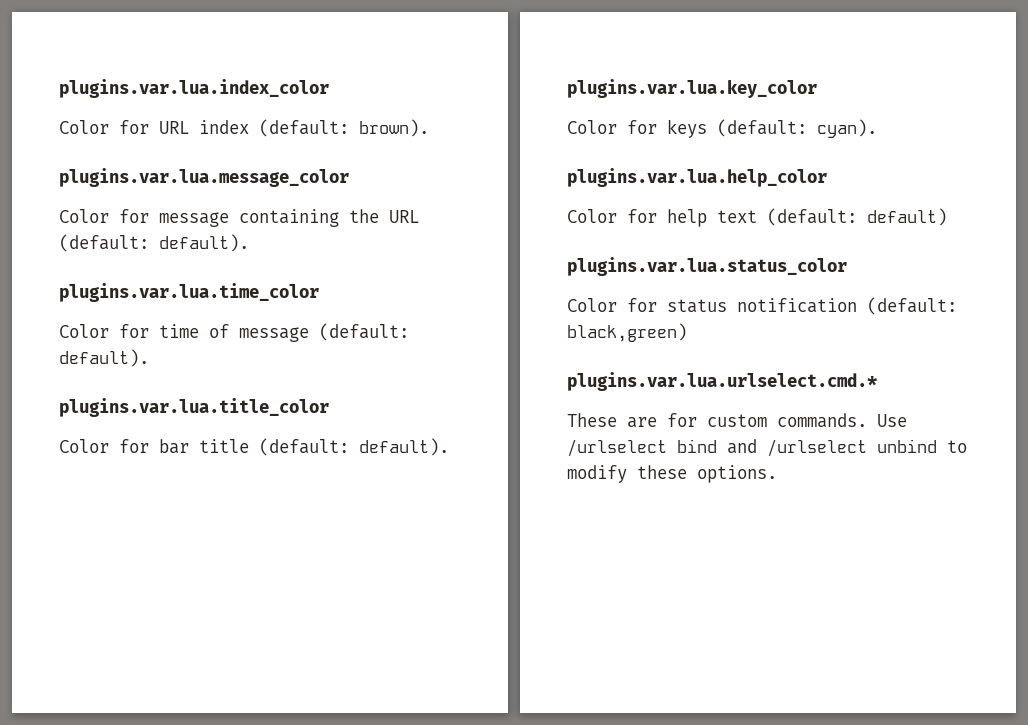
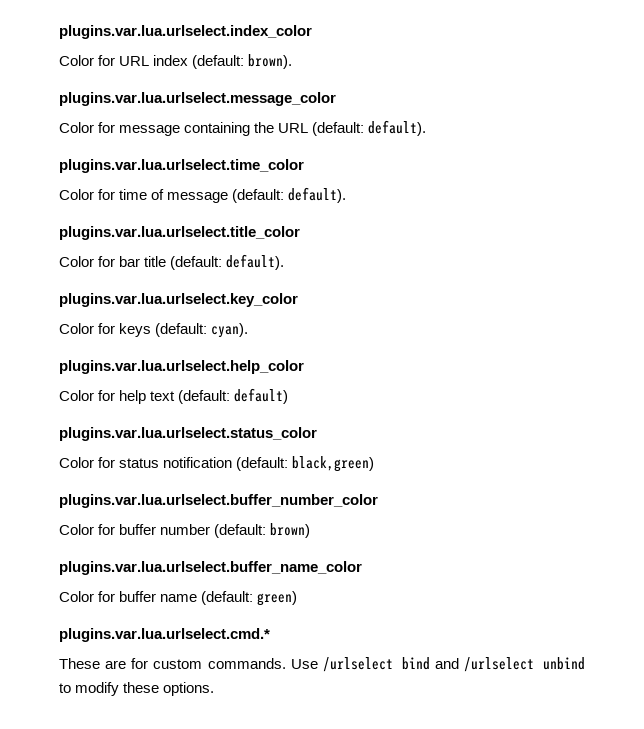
- plugins.var.lua.index_color
+ plugins.var.lua.urlselect.index_color
- plugins.var.lua.message_color
+ plugins.var.lua.urlselect.message_color
- plugins.var.lua.time_color
+ plugins.var.lua.urlselect.time_color
- plugins.var.lua.title_color
+ plugins.var.lua.urlselect.title_color
- plugins.var.lua.key_color
+ plugins.var.lua.urlselect.key_color
- plugins.var.lua.help_color
+ plugins.var.lua.urlselect.help_color
- plugins.var.lua.status_color
+ plugins.var.lua.urlselect.status_color
+ plugins.var.lua.urlselect.buffer_number_color
+ Color for buffer number (default: brown)
+ plugins.var.lua.urlselect.buffer_name_color
+ Color for buffer name (default: green)

